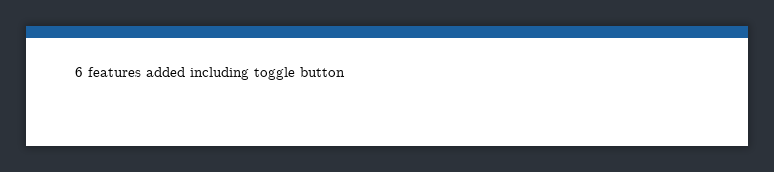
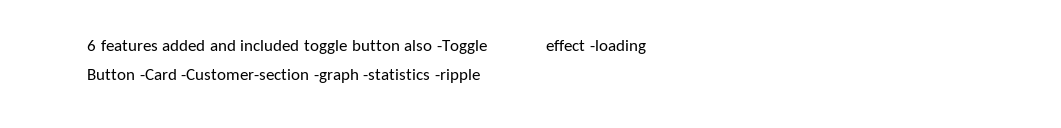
- 6 features added including toggle button
+ 6 features added and included toggle button also -Toggle Button -Card -Customer-section -graph -statistics -ripple effect -loading

